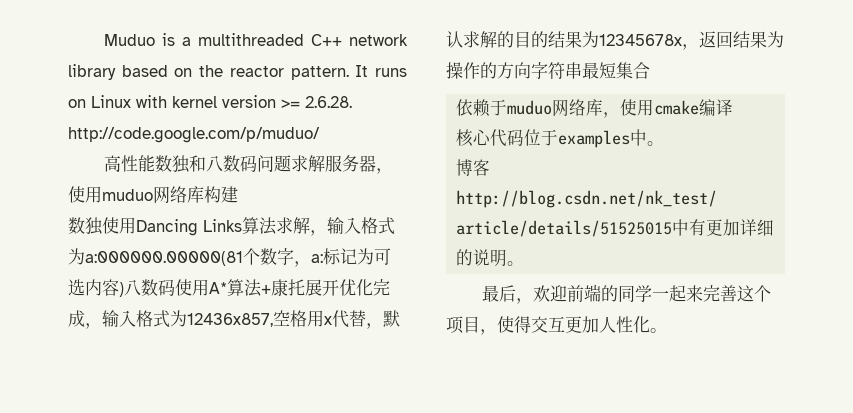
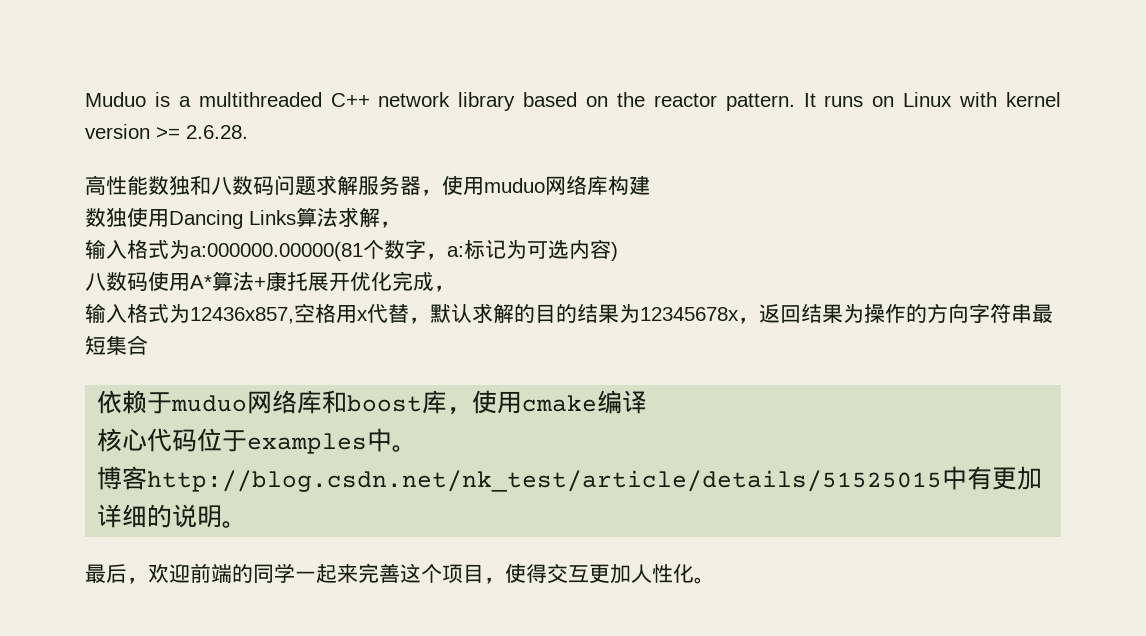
- It runs on Linux with kernel version >= 2.6.28. http://code.google.com/p/muduo/
+ It runs on Linux with kernel version >= 2.6.28.
- 数独使用Dancing Links算法求解，输入格式为a:000000.00000(81个数字，a:标记为可选内容)八数码使用A*算法+康托展开优化完成，输入格式为12436x857,空格用x代替，默认求解的目的结果为12345678x，返回结果为操作的方向字符串最短集合
+ 数独使用Dancing Links算法求解，
+ 输入格式为a:000000.00000(81个数字，a:标记为可选内容)
+ 八数码使用A*算法+康托展开优化完成，
+ 输入格式为12436x857,空格用x代替，默认求解的目的结果为12345678x，返回结果为操作的方向字符串最短集合
- 依赖于muduo网络库，使用cmake编译
+ 依赖于muduo网络库和boost库，使用cmake编译

